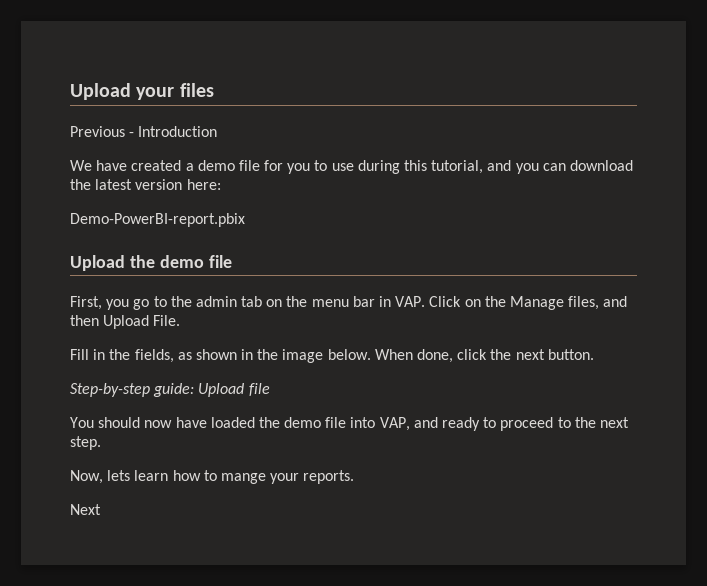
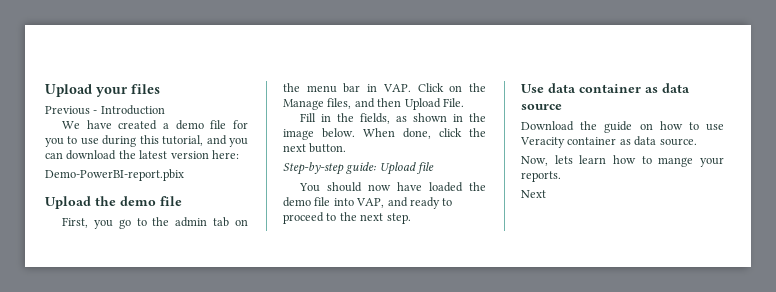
+ Use data container as data source
+ Download the guide on how to use Veracity container as data source.

